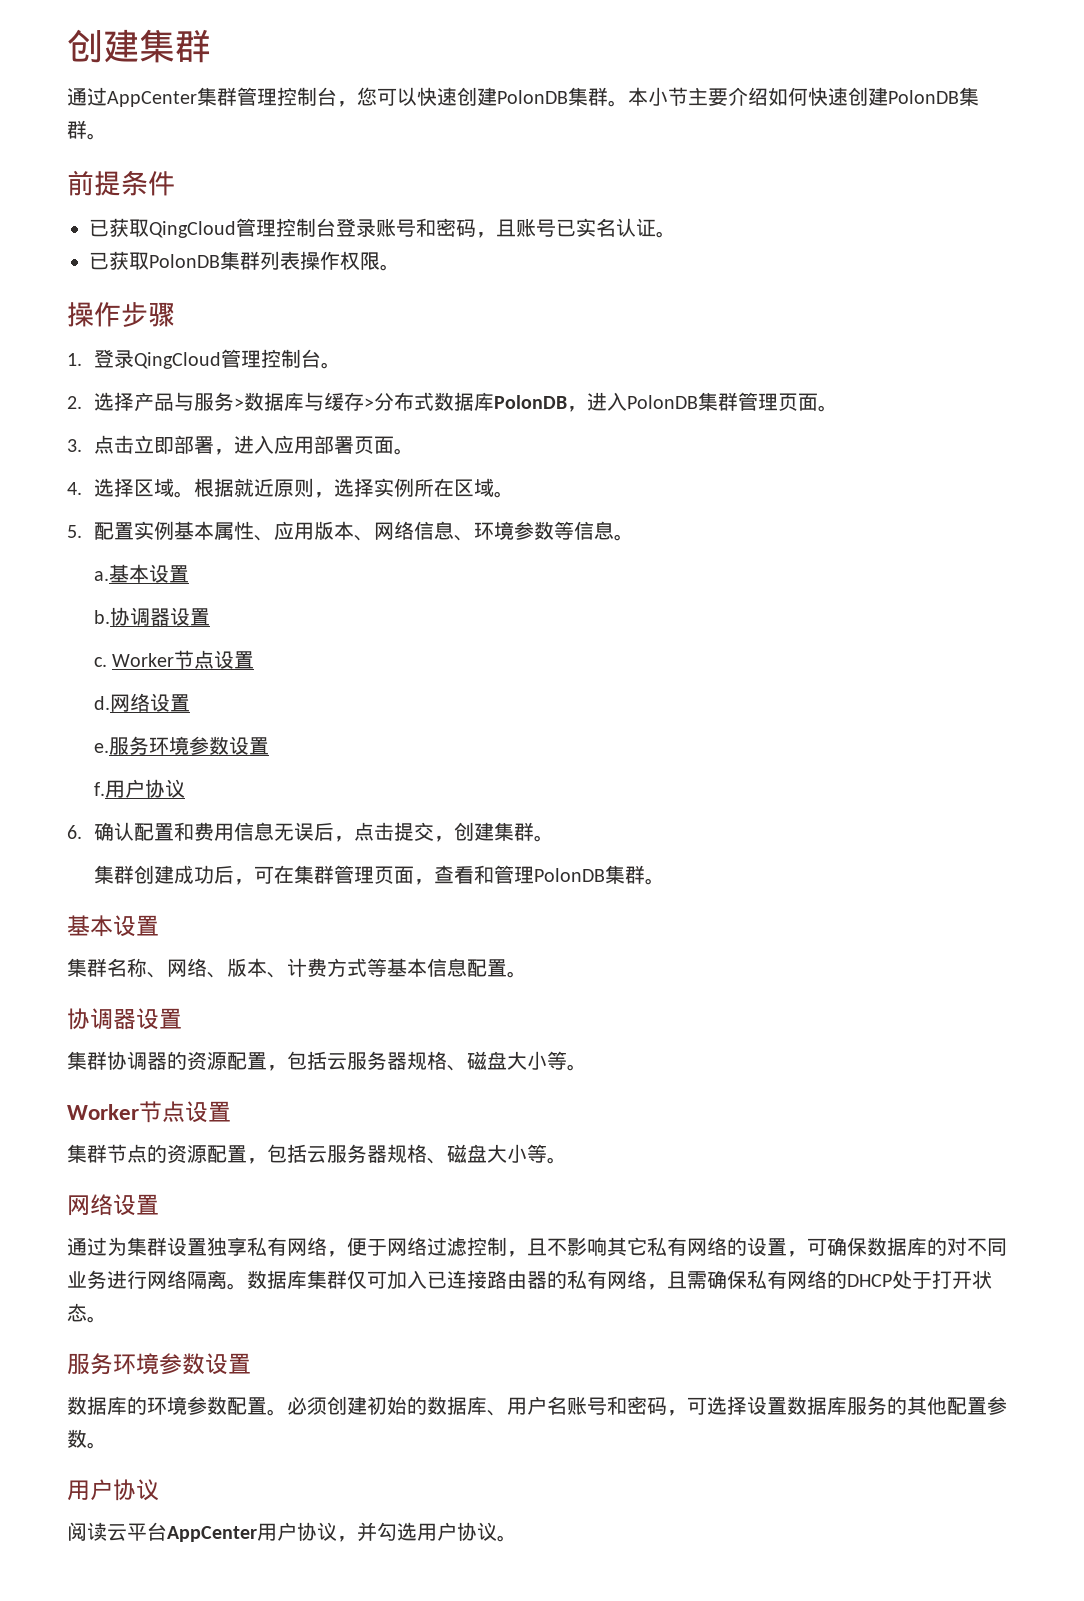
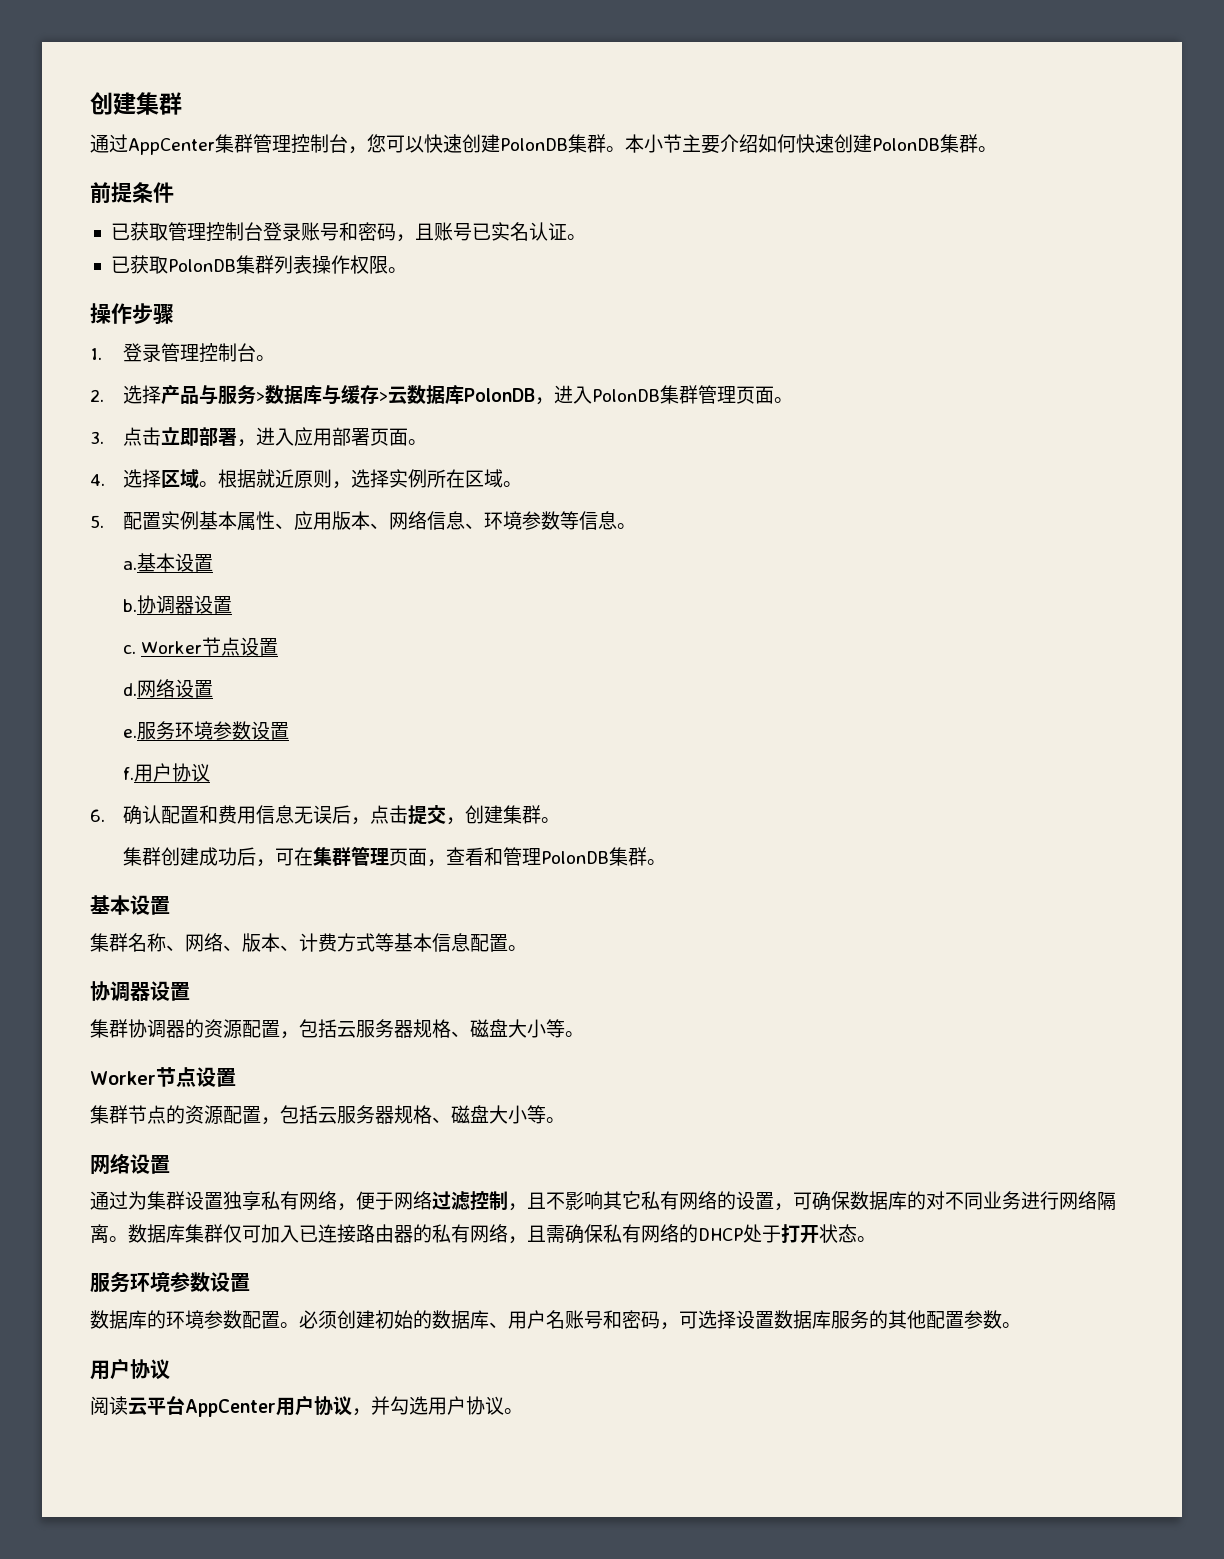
- 已获取QingCloud管理控制台登录账号和密码，且账号已实名认证。
+ 已获取管理控制台登录账号和密码，且账号已实名认证。
- 1.登录QingCloud管理控制台。
+ 1.登录管理控制台。
- 2.选择产品与服务>数据库与缓存>分布式数据库PolonDB，进入PolonDB集群管理页面。
+ 2.选择产品与服务>数据库与缓存>云数据库PolonDB，进入PolonDB集群管理页面。

